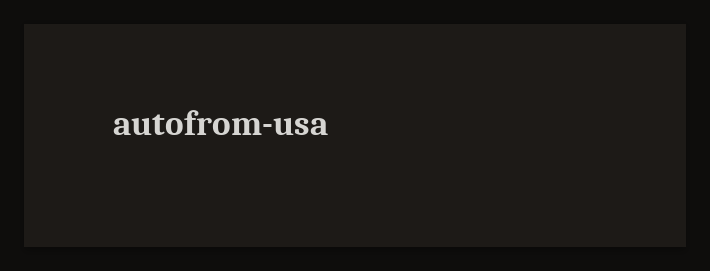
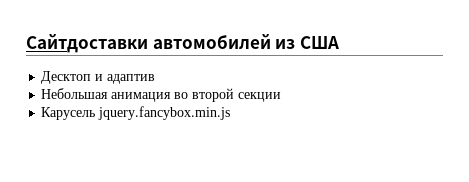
- autofrom-usa
+ Сайтдоставки автомобилей из США
+ Десктоп и адаптив
+ Небольшая анимация во второй секции
+ Карусель jquery.fancybox.min.js

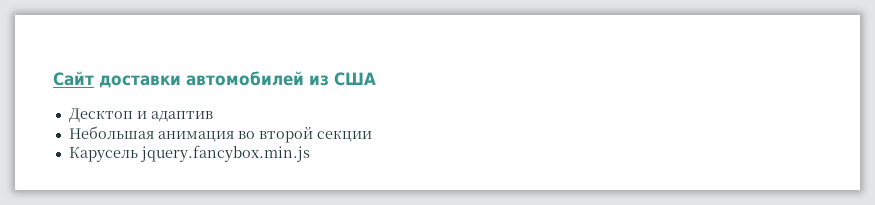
- Сайтдоставки автомобилей из США
+ Сайт доставки автомобилей из США

